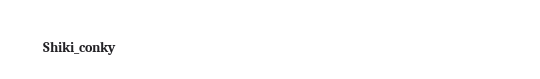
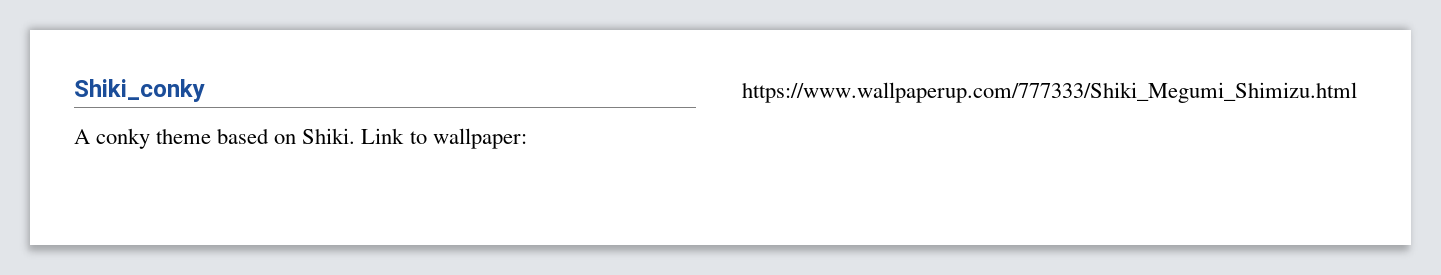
+ A conky theme based on Shiki. Link to wallpaper: https://www.wallpaperup.com/777333/Shiki_Megumi_Shimizu.html

